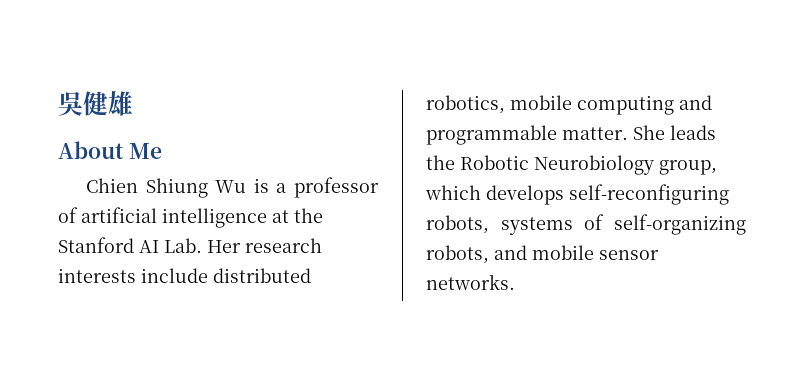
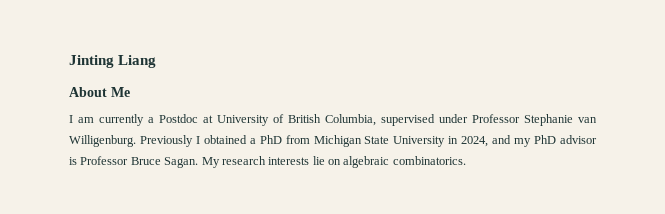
- 吳健雄
+ Jinting Liang
- Chien Shiung Wu is a professor of artificial intelligence at the Stanford AI Lab. Her research interests include distributed robotics, mobile computing and programmable matter. She leads the Robotic Neurobiology group, which develops self-reconfiguring robots, systems of self-organizing robots, and mobile sensor networks.
+ I am currently a Postdoc at University of British Columbia, supervised under Professor Stephanie van Willigenburg. Previously I obtained a PhD from Michigan State University in 2024, and my PhD advisor is Professor Bruce Sagan. My research interests lie on algebraic combinatorics.

